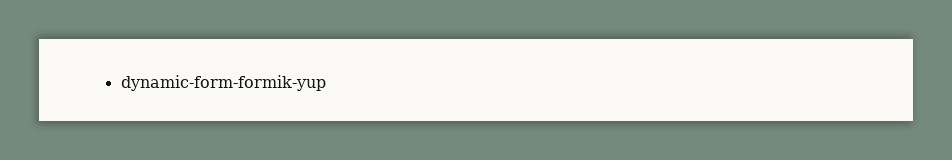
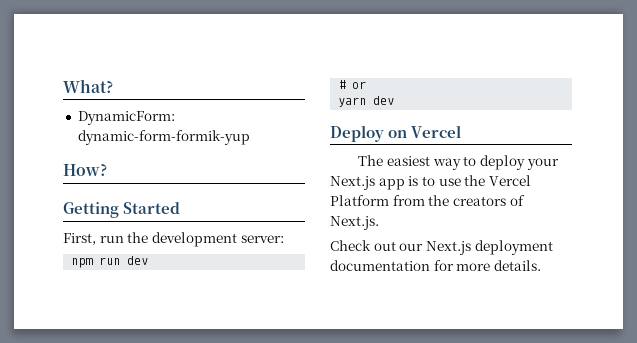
- dynamic-form-formik-yup
+ What?
+ DynamicForm: dynamic-form-formik-yup
+ How?
+ Getting Started
+ First, run the development server:
+ npm run dev
+ # or
+ yarn dev
+ Deploy on Vercel
+ The easiest way to deploy your Next.js app is to use the Vercel Platform from the creators of Next.js.
+ Check out our Next.js deployment documentation for more details.

